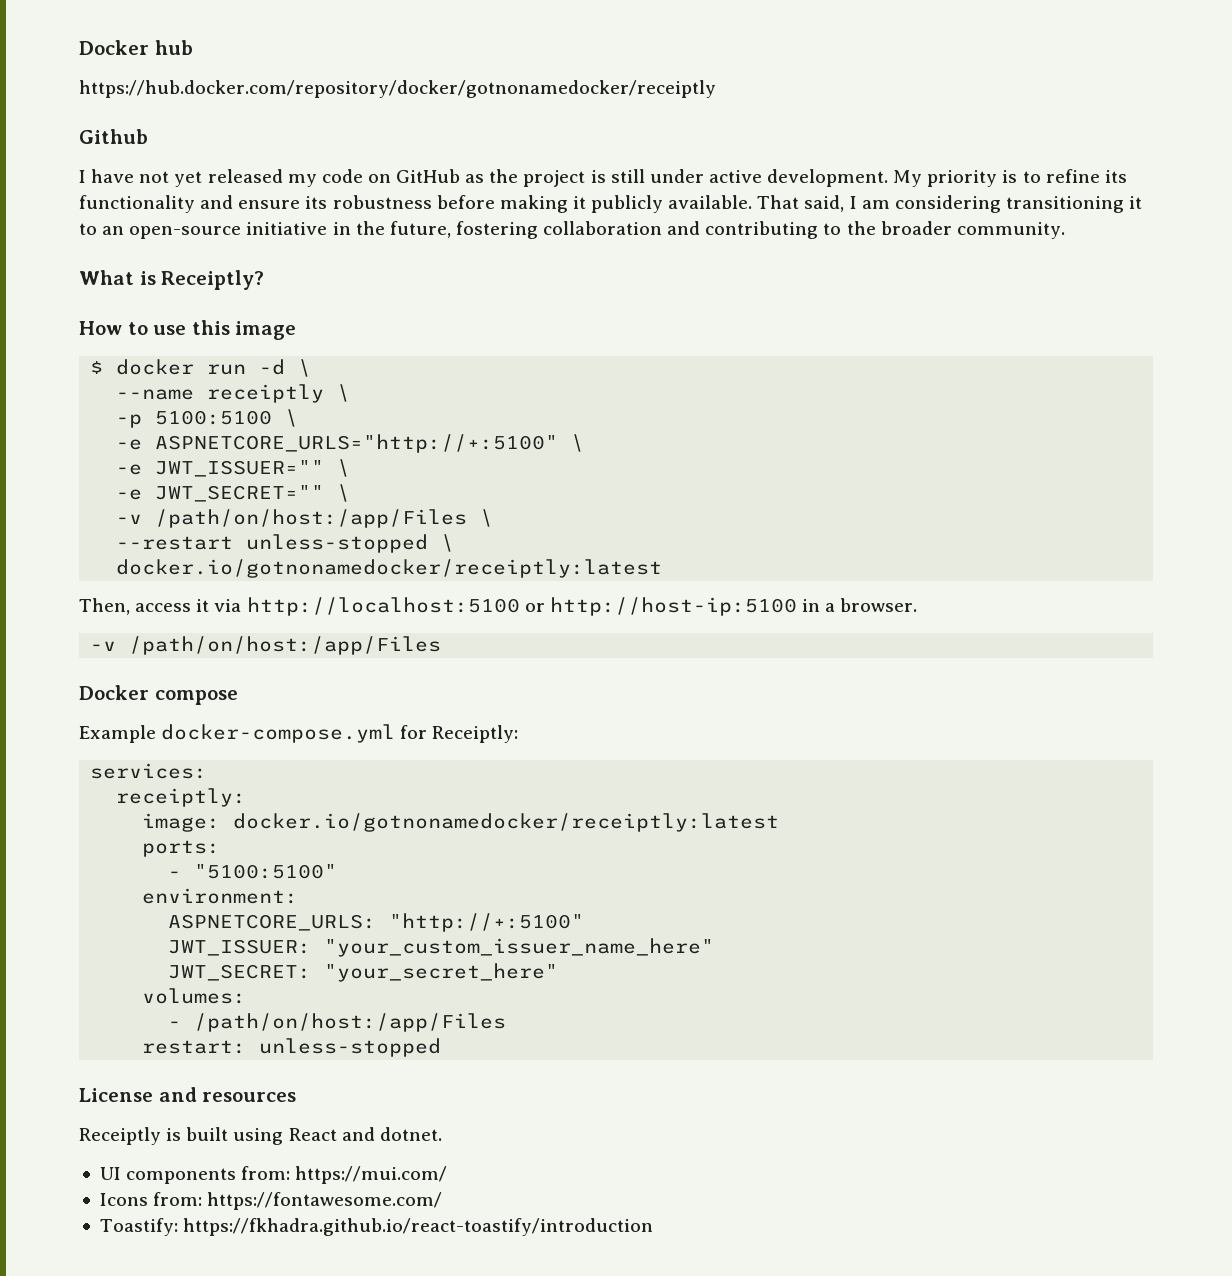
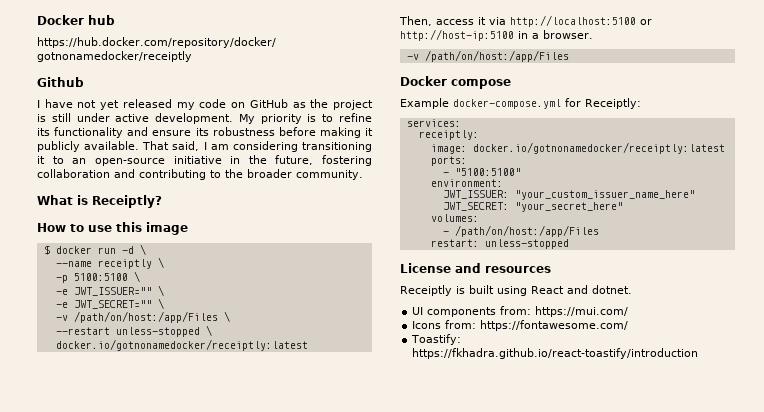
- -e ASPNETCORE_URLS="http://+:5100" \
- ASPNETCORE_URLS: "http://+:5100"

